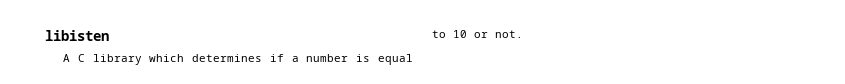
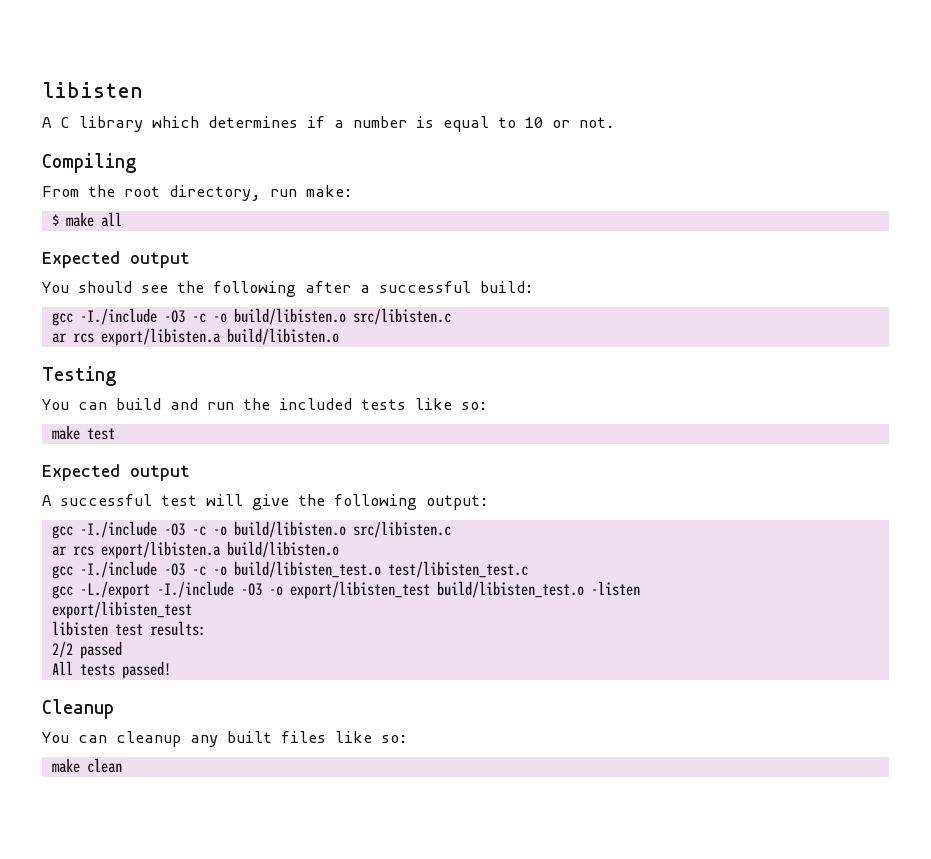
+ Compiling
+ From the root directory, run make:
+ $ make all
+ Expected output
+ You should see the following after a successful build:
+ gcc -I./include -O3 -c -o build/libisten.o src/libisten.c
+ ar rcs export/libisten.a build/libisten.o
+ Testing
+ You can build and run the included tests like so:
+ make test
+ Expected output
+ A successful test will give the following output:
+ gcc -I./include -O3 -c -o build/libisten.o src/libisten.c
+ ar rcs export/libisten.a build/libisten.o
+ gcc -I./include -O3 -c -o build/libisten_test.o test/libisten_test.c
+ gcc -L./export -I./include -O3 -o export/libisten_test build/libisten_test.o -listen
+ export/libisten_test
+ libisten test results:
+ 2/2 passed
+ All tests passed!
+ Cleanup
+ You can cleanup any built files like so:
+ make clean

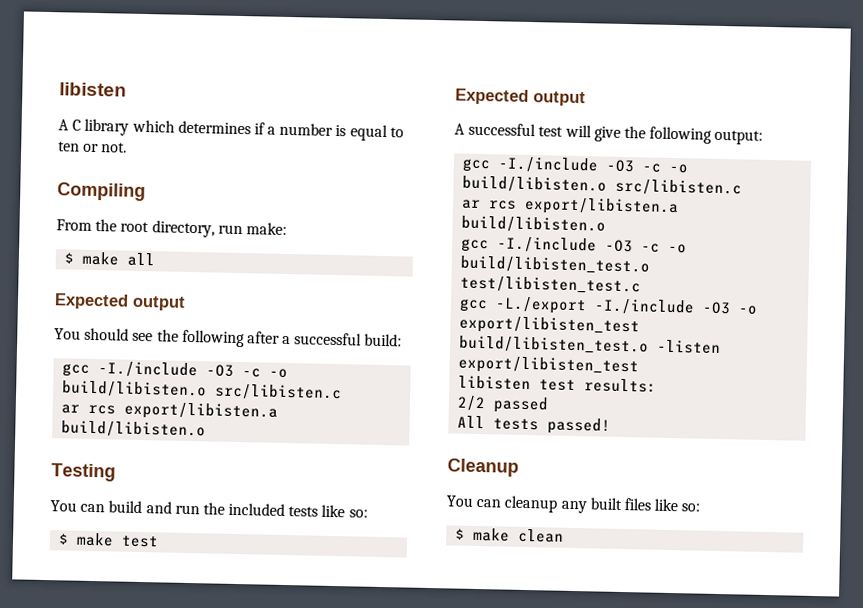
- A C library which determines if a number is equal to 10 or not.
+ A C library which determines if a number is equal to ten or not.
- make test
+ $ make test
- make clean
+ $ make clean

